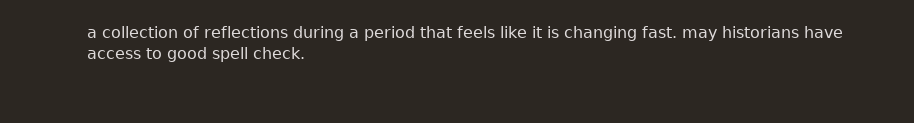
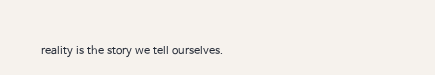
- a collection of reflections during a period that feels like it is changing fast. may historians have access to good spell check.
+ reality is the story we tell ourselves.

